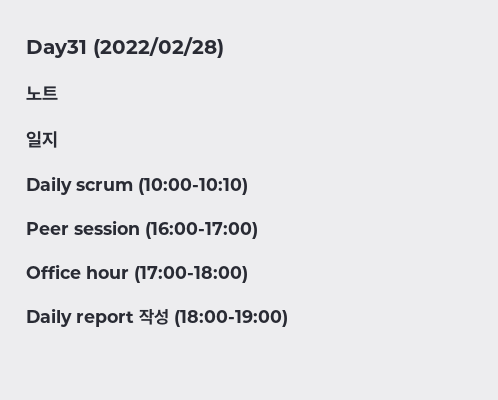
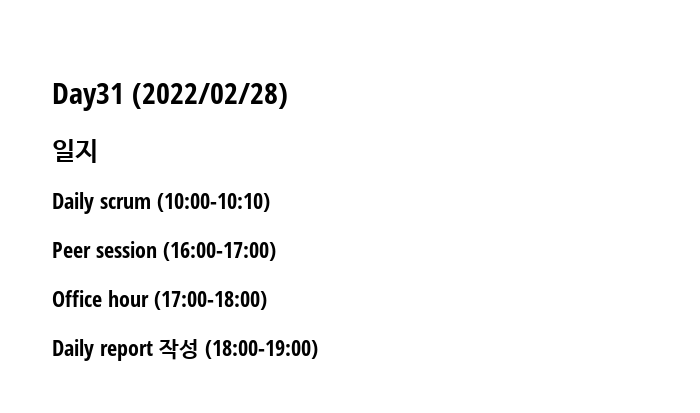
- 노트

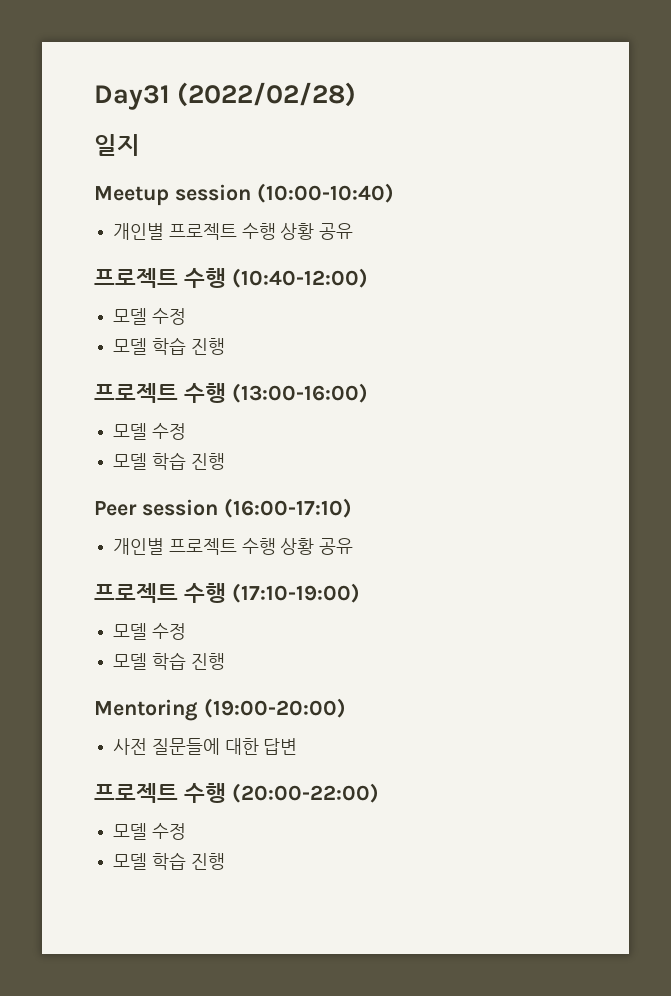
- Daily scrum (10:00-10:10)
- Peer session (16:00-17:00)
- Office hour (17:00-18:00)
- Daily report 작성 (18:00-19:00)
+ Meetup session (10:00-10:40)
+ 개인별 프로젝트 수행 상황 공유
+ 프로젝트 수행 (10:40-12:00)
+ 모델 수정
+ 모델 학습 진행
+ 프로젝트 수행 (13:00-16:00)
+ 모델 수정
+ 모델 학습 진행
+ Peer session (16:00-17:10)
+ 개인별 프로젝트 수행 상황 공유
+ 프로젝트 수행 (17:10-19:00)
+ 모델 수정
+ 모델 학습 진행
+ Mentoring (19:00-20:00)
+ 사전 질문들에 대한 답변
+ 프로젝트 수행 (20:00-22:00)
+ 모델 수정
+ 모델 학습 진행

